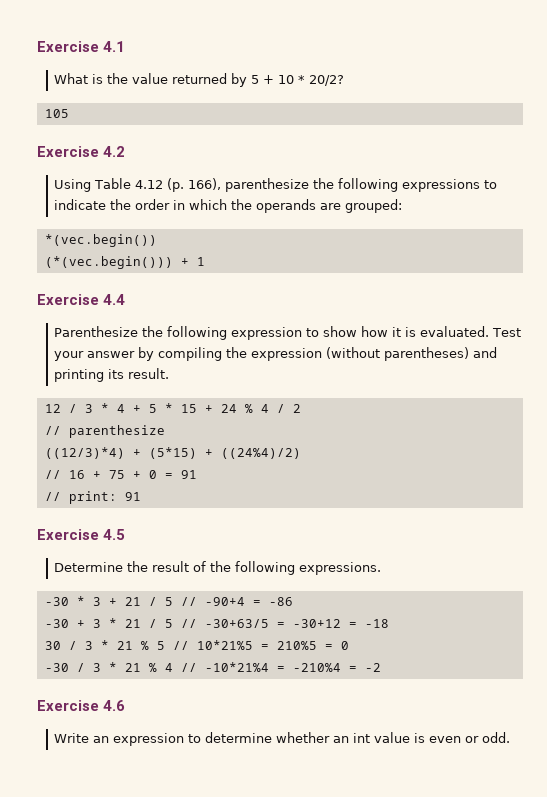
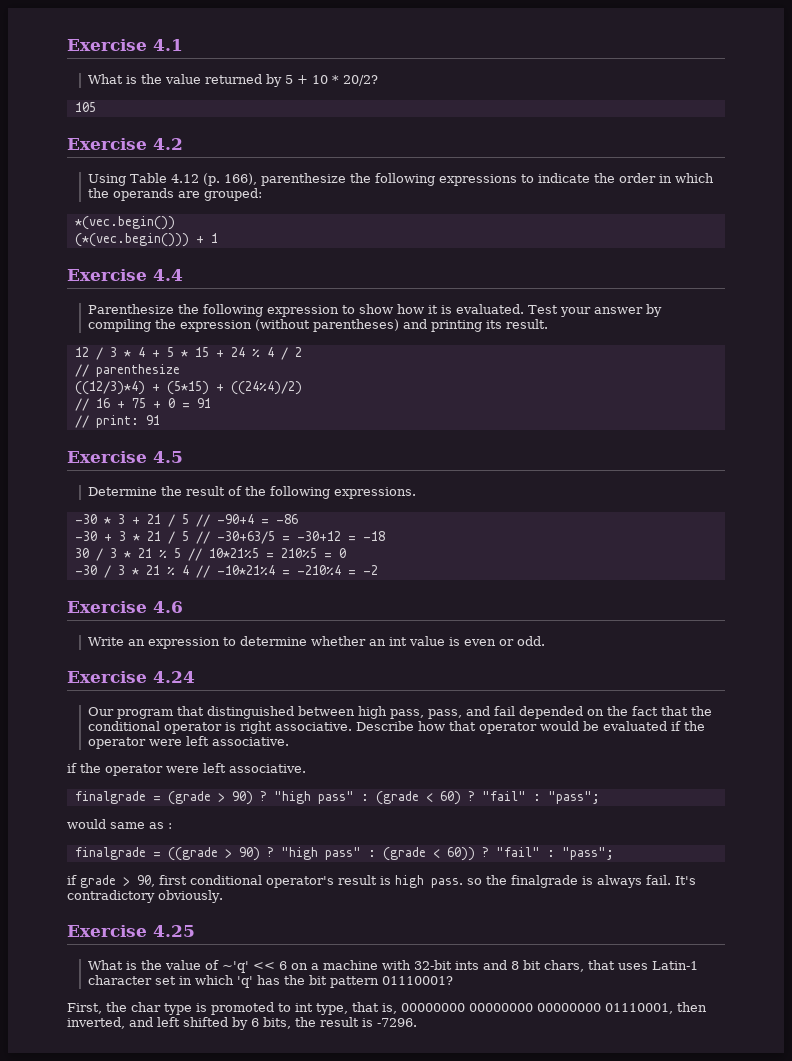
+ Exercise 4.24
+ Our program that distinguished between high pass, pass, and fail depended on the fact that the conditional operator is right associative. Describe how that operator would be evaluated if the operator were left associative.
+ if the operator were left associative.
+ finalgrade = (grade > 90) ? "high pass" : (grade < 60) ? "fail" : "pass";
+ would same as :
+ finalgrade = ((grade > 90) ? "high pass" : (grade < 60)) ? "fail" : "pass";
+ if grade > 90, first conditional operator's result is high pass. so the finalgrade is always fail. It's contradictory obviously.
+ Exercise 4.25
+ What is the value of ~'q' << 6 on a machine with 32-bit ints and 8 bit chars, that uses Latin-1 character set in which 'q' has the bit pattern 01110001?
+ First, the char type is promoted to int type, that is, 00000000 00000000 00000000 01110001, then inverted, and left shifted by 6 bits, the result is -7296.

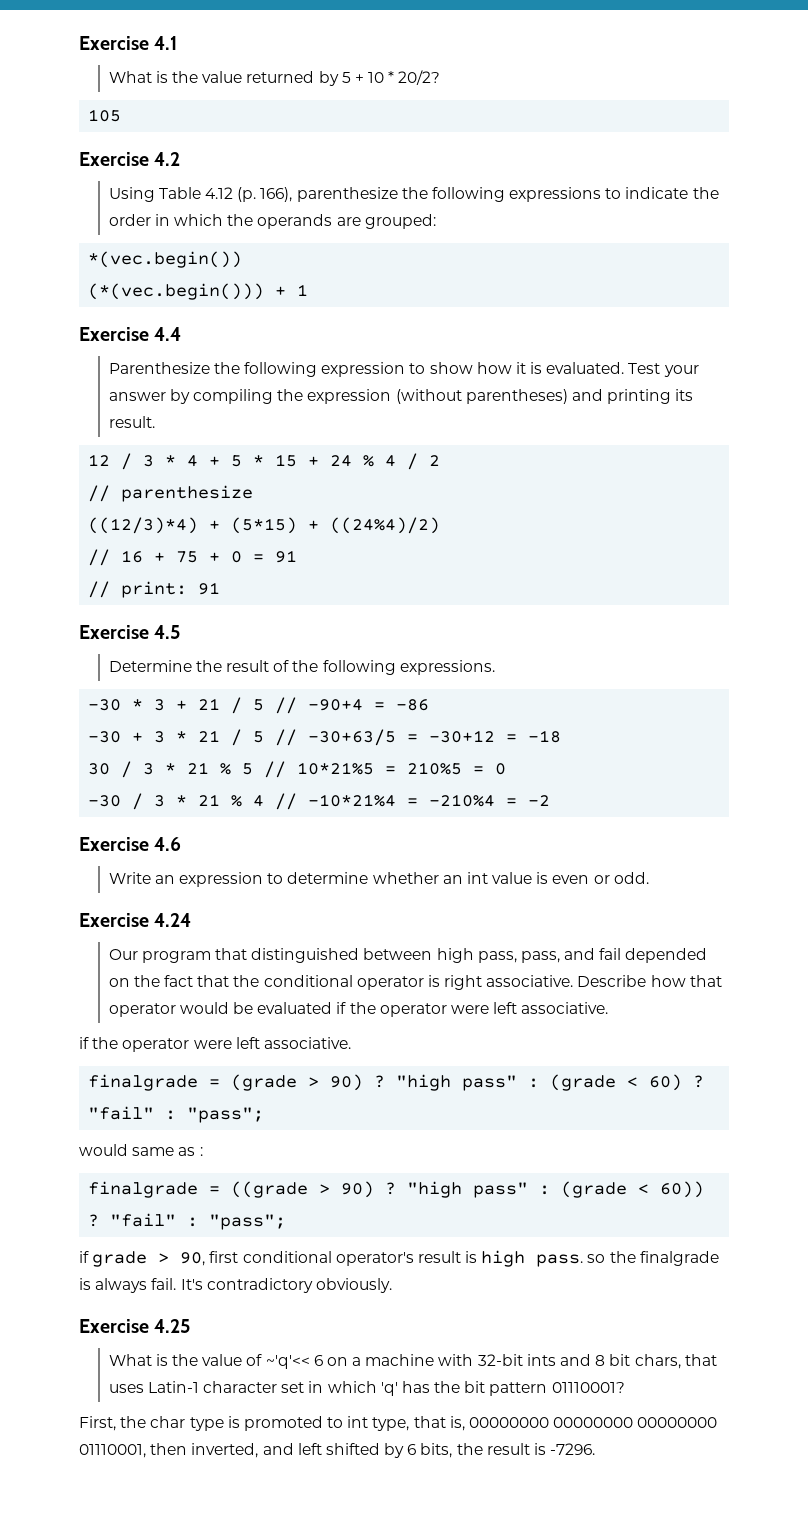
- What is the value of ~'q' << 6 on a machine with 32-bit ints and 8 bit chars, that uses Latin-1 character set in which 'q' has the bit pattern 01110001?
+ What is the value of ~'q'<< 6 on a machine with 32-bit ints and 8 bit chars, that uses Latin-1 character set in which 'q' has the bit pattern 01110001?

